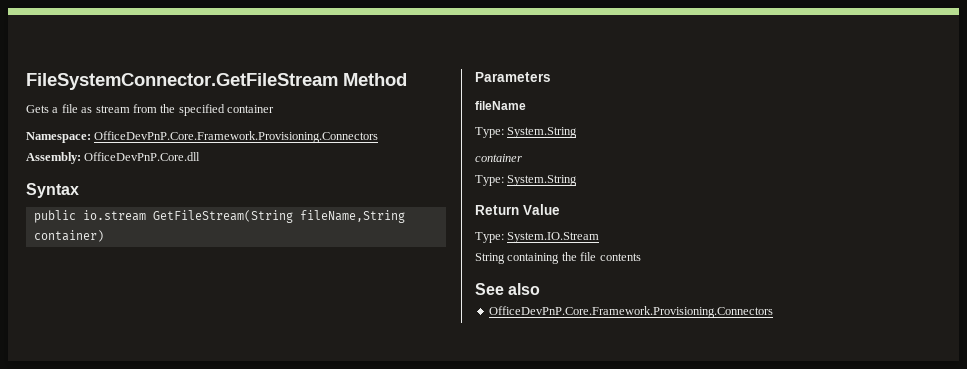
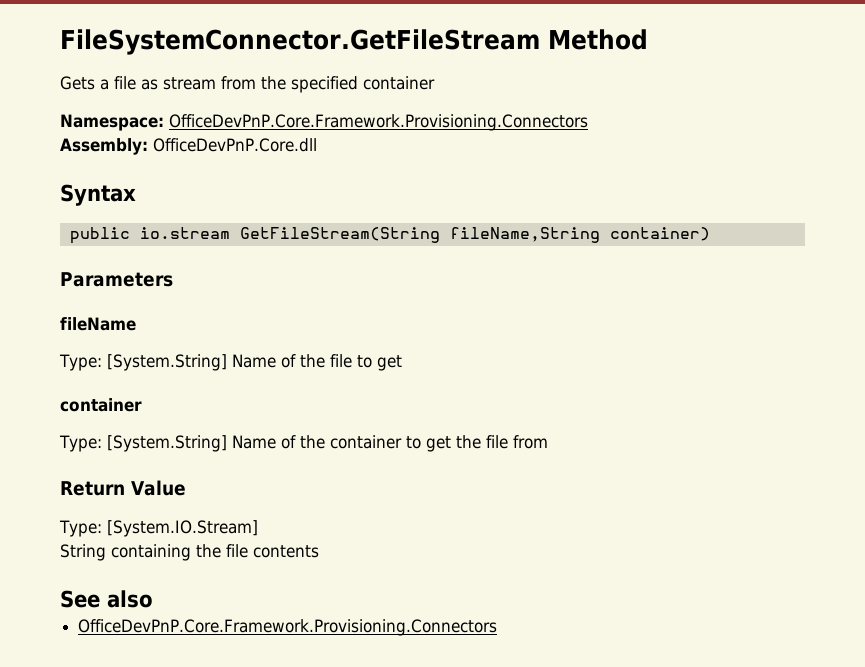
  fileName
- Type: System.String
+ Type: [System.String] Name of the file to get
  container
- Type: System.String
+ Type: [System.String] Name of the container to get the file from
- Type: System.IO.Stream
+ Type: [System.IO.Stream]

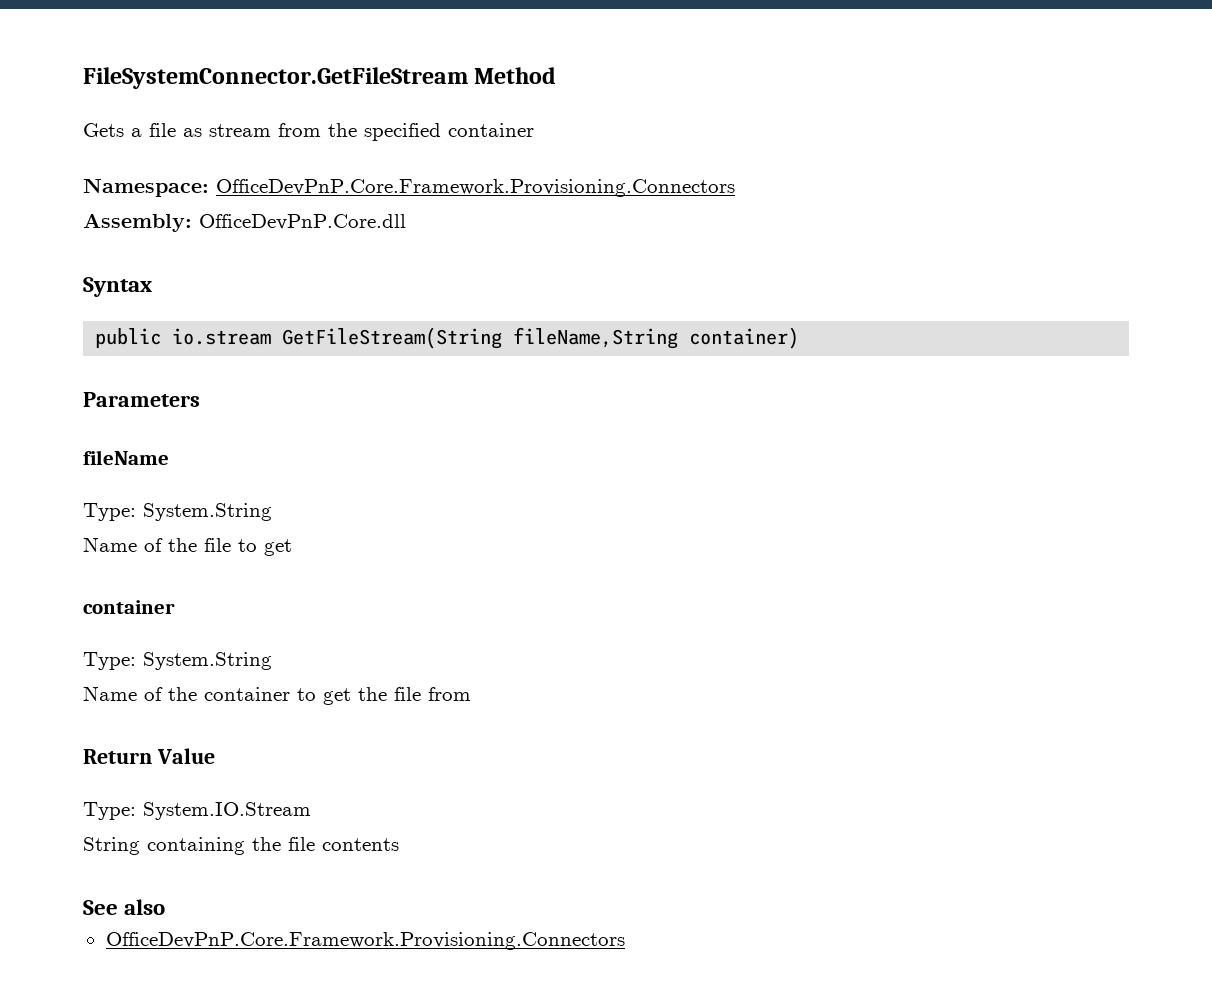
  fileName
- Type: [System.String] Name of the file to get
+ Type: System.String
+ Name of the file to get
  container
- Type: [System.String] Name of the container to get the file from
+ Type: System.String
+ Name of the container to get the file from
- Type: [System.IO.Stream]
+ Type: System.IO.Stream

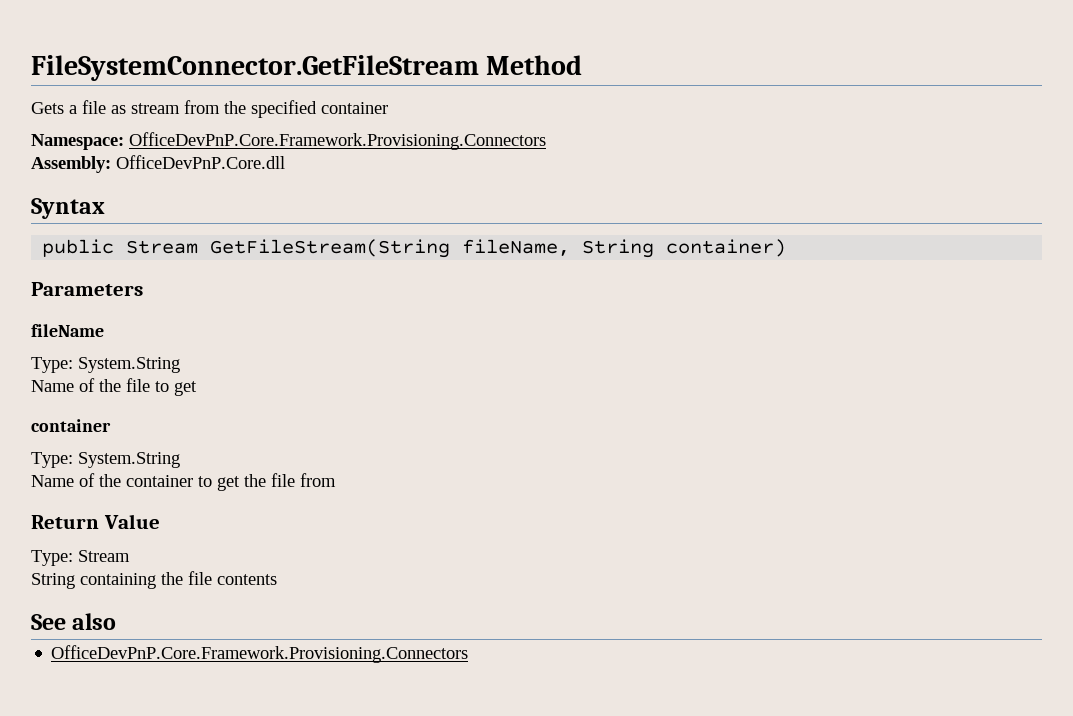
- public io.stream GetFileStream(String fileName,String container)
+ public Stream GetFileStream(String fileName, String container)
- Type: System.IO.Stream
+ Type: Stream

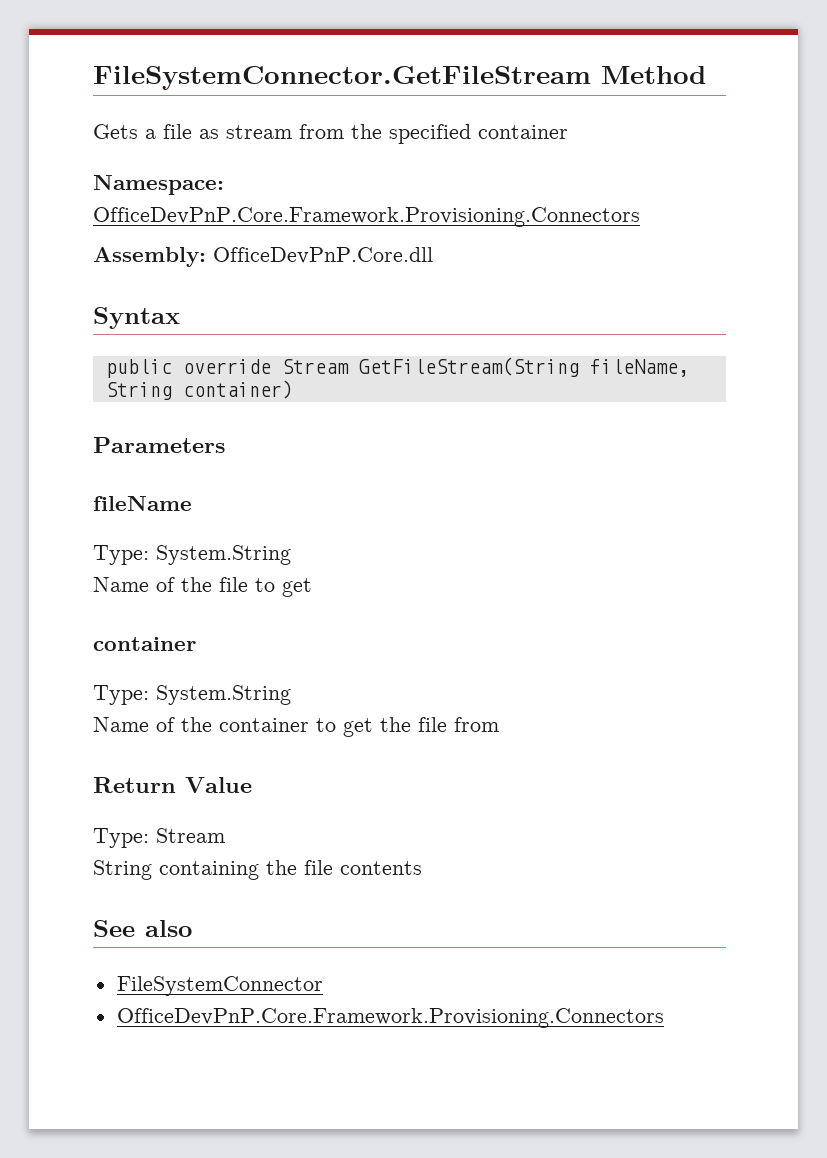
- public Stream GetFileStream(String fileName, String container)
+ public override Stream GetFileStream(String fileName, String container)
+ FileSystemConnector

